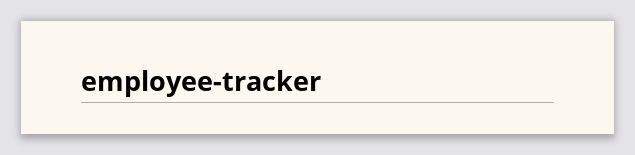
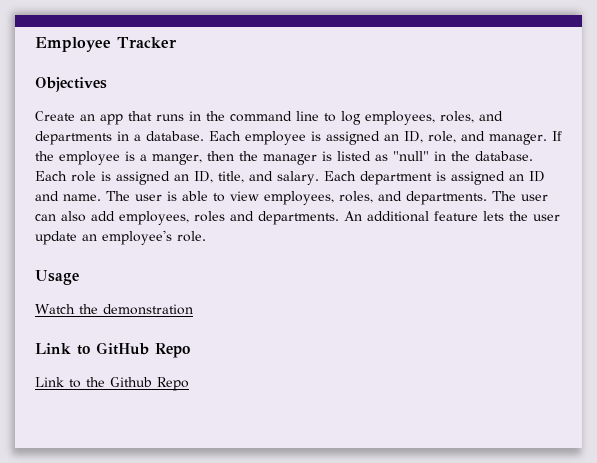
- employee-tracker
+ Employee Tracker
+ Objectives
+ Create an app that runs in the command line to log employees, roles, and departments in a database. Each employee is assigned an ID, role, and manager. If the employee is a manger, then the manager is listed as "null" in the database. Each role is assigned an ID, title, and salary. Each department is assigned an ID and name. The user is able to view employees, roles, and departments. The user can also add employees, roles and departments. An additional feature lets the user update an employee's role.
+ Usage
+ Watch the demonstration
+ Link to GitHub Repo
+ Link to the Github Repo

